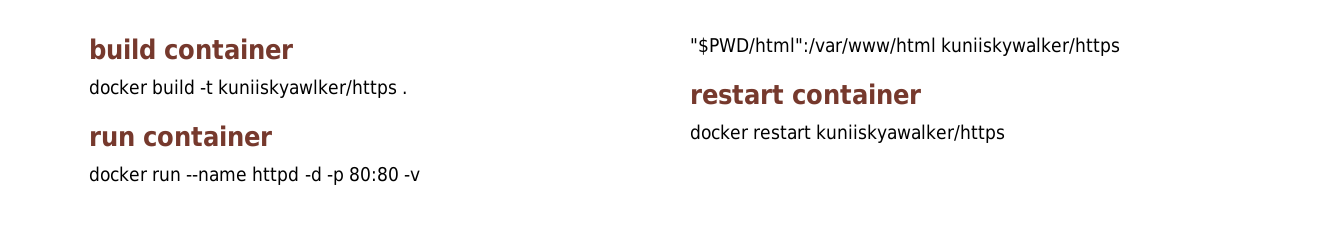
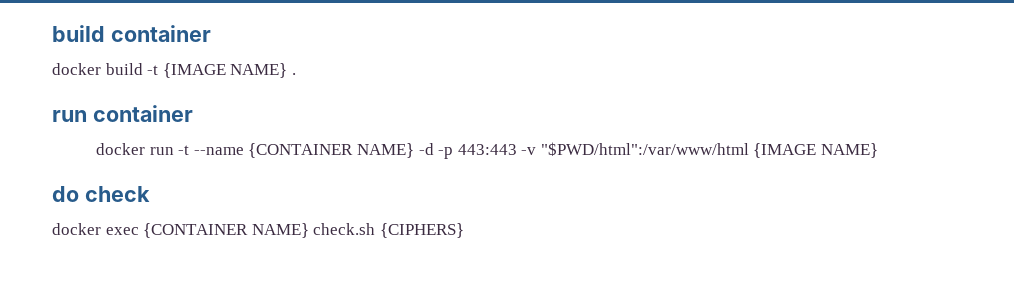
- docker build -t kuniiskyawlker/https .
+ docker build -t {IMAGE NAME} .
- docker run --name httpd -d -p 80:80 -v "$PWD/html":/var/www/html kuniiskywalker/https
- restart container
- docker restart kuniiskyawalker/https
+ docker run -t --name {CONTAINER NAME} -d -p 443:443 -v "$PWD/html":/var/www/html {IMAGE NAME}
+ do check
+ docker exec {CONTAINER NAME} check.sh {CIPHERS}

